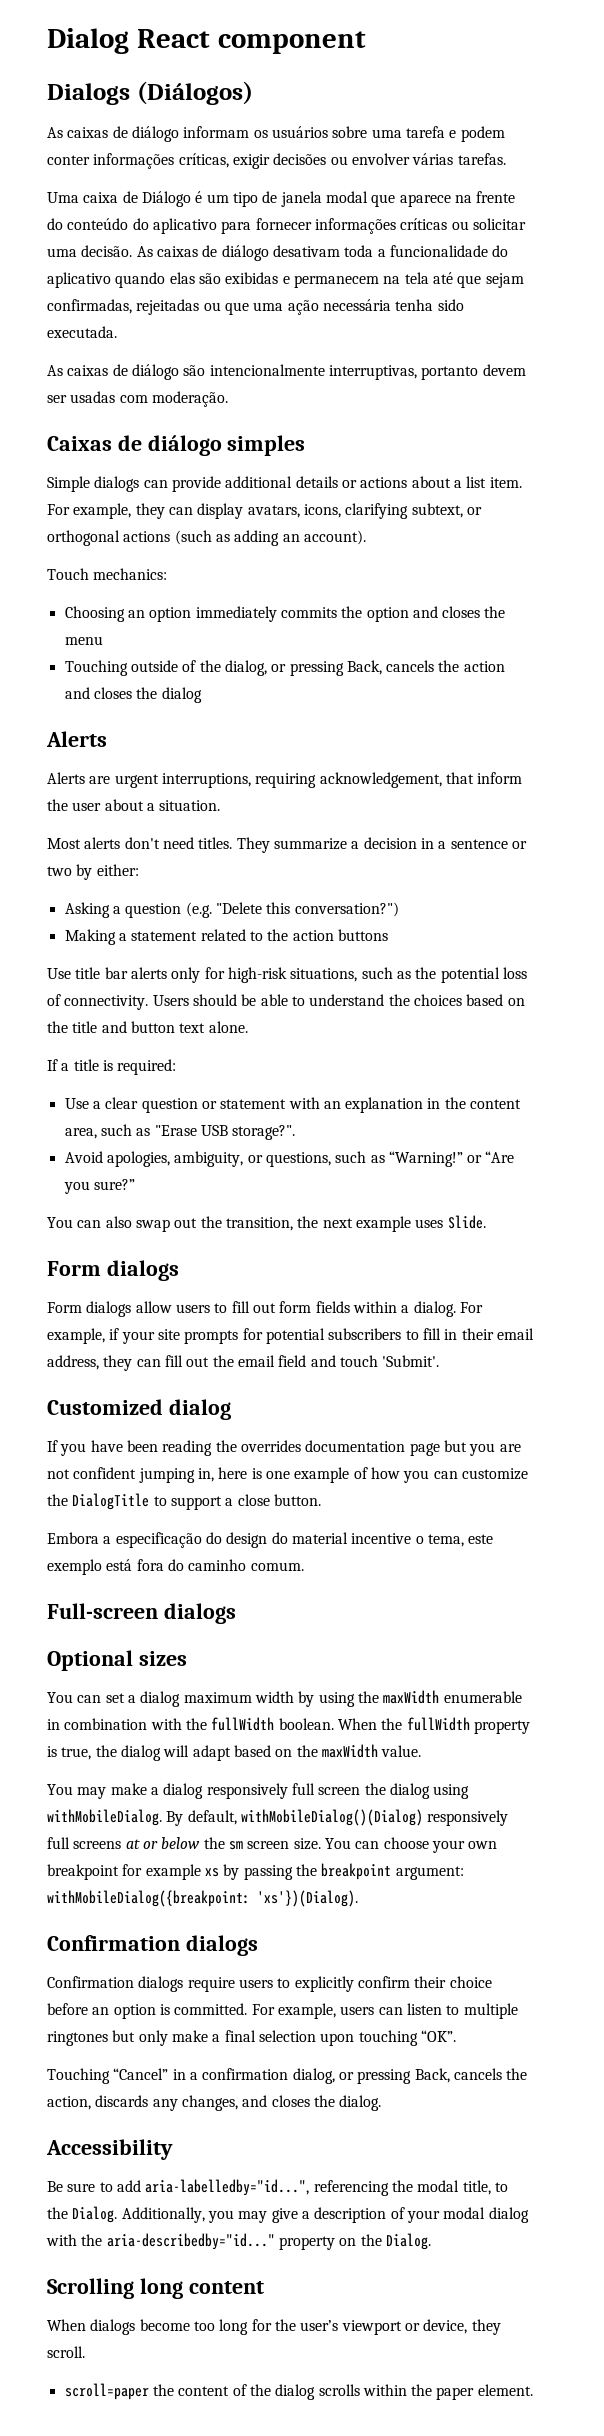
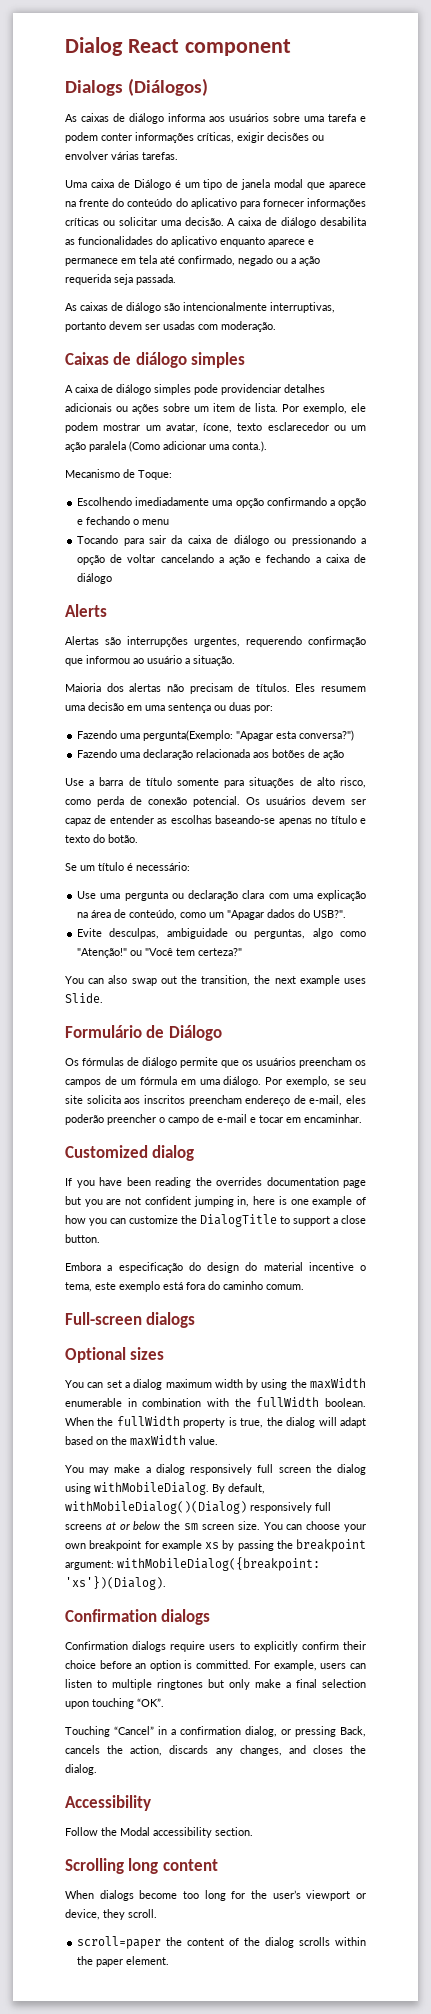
- As caixas de diálogo informam os usuários sobre uma tarefa e podem conter informações críticas, exigir decisões ou envolver várias tarefas.
+ As caixas de diálogo informa aos usuários sobre uma tarefa e podem conter informações críticas, exigir decisões ou envolver várias tarefas.
- As caixas de diálogo desativam toda a funcionalidade do aplicativo quando elas são exibidas e permanecem na tela até que sejam confirmadas, rejeitadas ou que uma ação necessária tenha sido executada.
+ A caixa de diálogo desabilita as funcionalidades do aplicativo enquanto aparece e permanece em tela até confirmado, negado ou a ação requerida seja passada.
- Simple dialogs can provide additional details or actions about a list item. For example, they can display avatars, icons, clarifying subtext, or orthogonal actions (such as adding an account).
- Touch mechanics:
- Choosing an option immediately commits the option and closes the menu
- Touching outside of the dialog, or pressing Back, cancels the action and closes the dialog
+ A caixa de diálogo simples pode providenciar detalhes adicionais ou ações sobre um item de lista. Por exemplo, ele podem mostrar um avatar, ícone, texto esclarecedor ou um ação paralela (Como adicionar uma conta.).
+ Mecanismo de Toque:
+ Escolhendo imediadamente uma opção confirmando a opção e fechando o menu
+ Tocando para sair da caixa de diálogo ou pressionando a opção de voltar cancelando a ação e fechando a caixa de diálogo
  Alerts
- Alerts are urgent interruptions, requiring acknowledgement, that inform the user about a situation.
- Most alerts don't need titles. They summarize a decision in a sentence or two by either:
- Asking a question (e.g. "Delete this conversation?")
- Making a statement related to the action buttons
- Use title bar alerts only for high-risk situations, such as the potential loss of connectivity. Users should be able to understand the choices based on the title and button text alone.
- If a title is required:
- Use a clear question or statement with an explanation in the content area, such as "Erase USB storage?".
- Avoid apologies, ambiguity, or questions, such as “Warning!” or “Are you sure?”
+ Alertas são interrupções urgentes, requerendo confirmação que informou ao usuário a situação.
+ Maioria dos alertas não precisam de títulos. Eles resumem uma decisão em uma sentença ou duas por:
+ Fazendo uma pergunta(Exemplo: "Apagar esta conversa?")
+ Fazendo uma declaração relacionada aos botões de ação
+ Use a barra de título somente para situações de alto risco, como perda de conexão potencial. Os usuários devem ser capaz de entender as escolhas baseando-se apenas no título e texto do botão.
+ Se um título é necessário:
+ Use uma pergunta ou declaração clara com uma explicação na área de conteúdo, como um "Apagar dados do USB?".
+ Evite desculpas, ambiguidade ou perguntas, algo como "Atenção!" ou "Você tem certeza?"
  You can also swap out the transition, the next example uses Slide.
- Form dialogs
- Form dialogs allow users to fill out form fields within a dialog. For example, if your site prompts for potential subscribers to fill in their email address, they can fill out the email field and touch 'Submit'.
+ Formulário de Diálogo
+ Os fórmulas de diálogo permite que os usuários preencham os campos de um fórmula em uma diálogo. Por exemplo, se seu site solicita aos inscritos preencham endereço de e-mail, eles poderão preencher o campo de e-mail e tocar em encaminhar.
- Be sure to add aria-labelledby="id...", referencing the modal title, to the Dialog. Additionally, you may give a description of your modal dialog with the aria-describedby="id..." property on the Dialog.
+ Follow the Modal accessibility section.

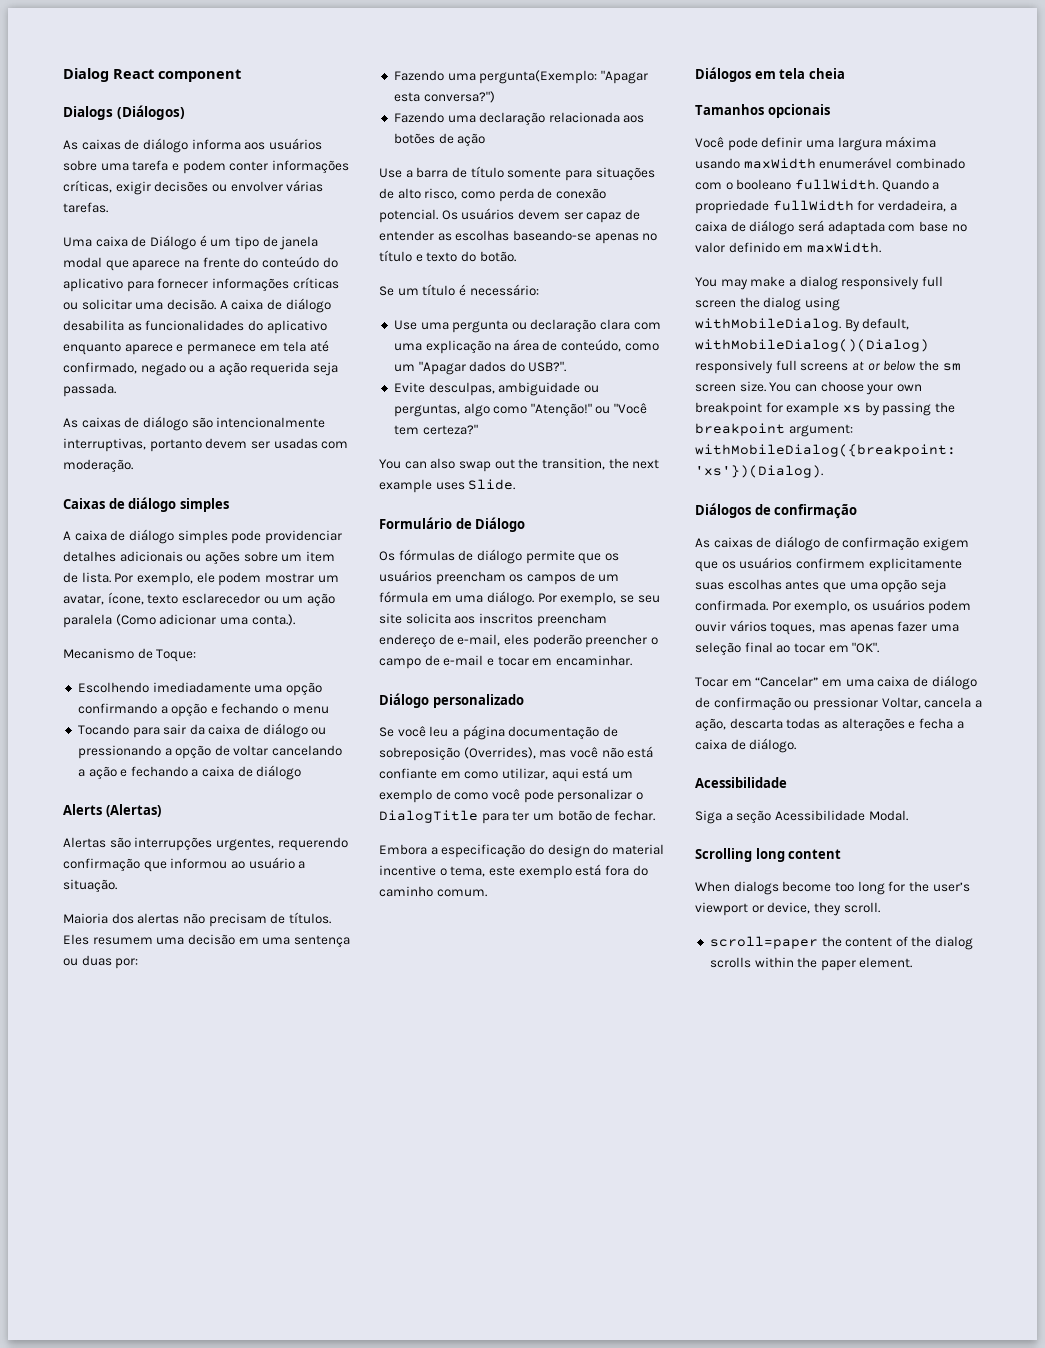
- Alerts
+ Alerts (Alertas)
- Customized dialog
- If you have been reading the overrides documentation page but you are not confident jumping in, here is one example of how you can customize the DialogTitle to support a close button.
+ Diálogo personalizado
+ Se você leu a página documentação de sobreposição (Overrides), mas você não está confiante em como utilizar, aqui está um exemplo de como você pode personalizar o DialogTitle para ter um botão de fechar.
- Full-screen dialogs
- Optional sizes
- You can set a dialog maximum width by using the maxWidth enumerable in combination with the fullWidth boolean. When the fullWidth property is true, the dialog will adapt based on the maxWidth value.
+ Diálogos em tela cheia
+ Tamanhos opcionais
+ Você pode definir uma largura máxima usando maxWidth enumerável combinado com o booleano fullWidth. Quando a propriedade fullWidth for verdadeira, a caixa de diálogo será adaptada com base no valor definido em maxWidth.
  You can choose your own breakpoint for example xs by passing the breakpoint argument: withMobileDialog({breakpoint: 'xs'})(Dialog).
- Confirmation dialogs
- Confirmation dialogs require users to explicitly confirm their choice before an option is committed. For example, users can listen to multiple ringtones but only make a final selection upon touching “OK”.
- Touching “Cancel” in a confirmation dialog, or pressing Back, cancels the action, discards any changes, and closes the dialog.
- Accessibility
- Follow the Modal accessibility section.
+ Diálogos de confirmação
+ As caixas de diálogo de confirmação exigem que os usuários confirmem explicitamente suas escolhas antes que uma opção seja confirmada. Por exemplo, os usuários podem ouvir vários toques, mas apenas fazer uma seleção final ao tocar em "OK".
+ Tocar em “Cancelar” em uma caixa de diálogo de confirmação ou pressionar Voltar, cancela a ação, descarta todas as alterações e fecha a caixa de diálogo.
+ Acessibilidade
+ Siga a seção Acessibilidade Modal.

